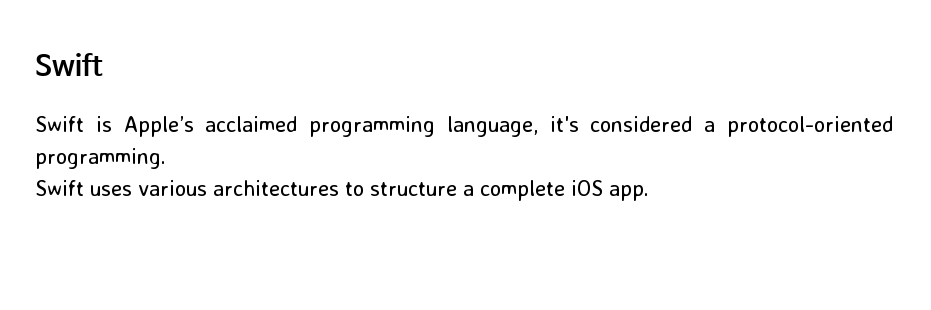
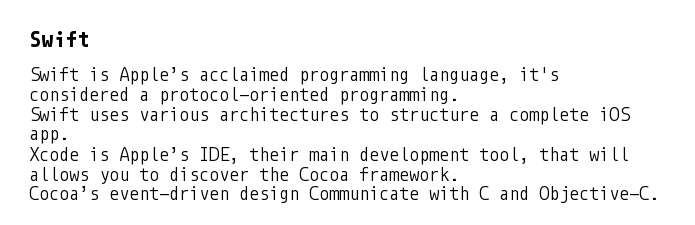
+ Xcode is Apple’s IDE, their main development tool, that will allows you to discover the Cocoa framework.
+ Cocoa’s event-driven design Communicate with C and Objective-C.

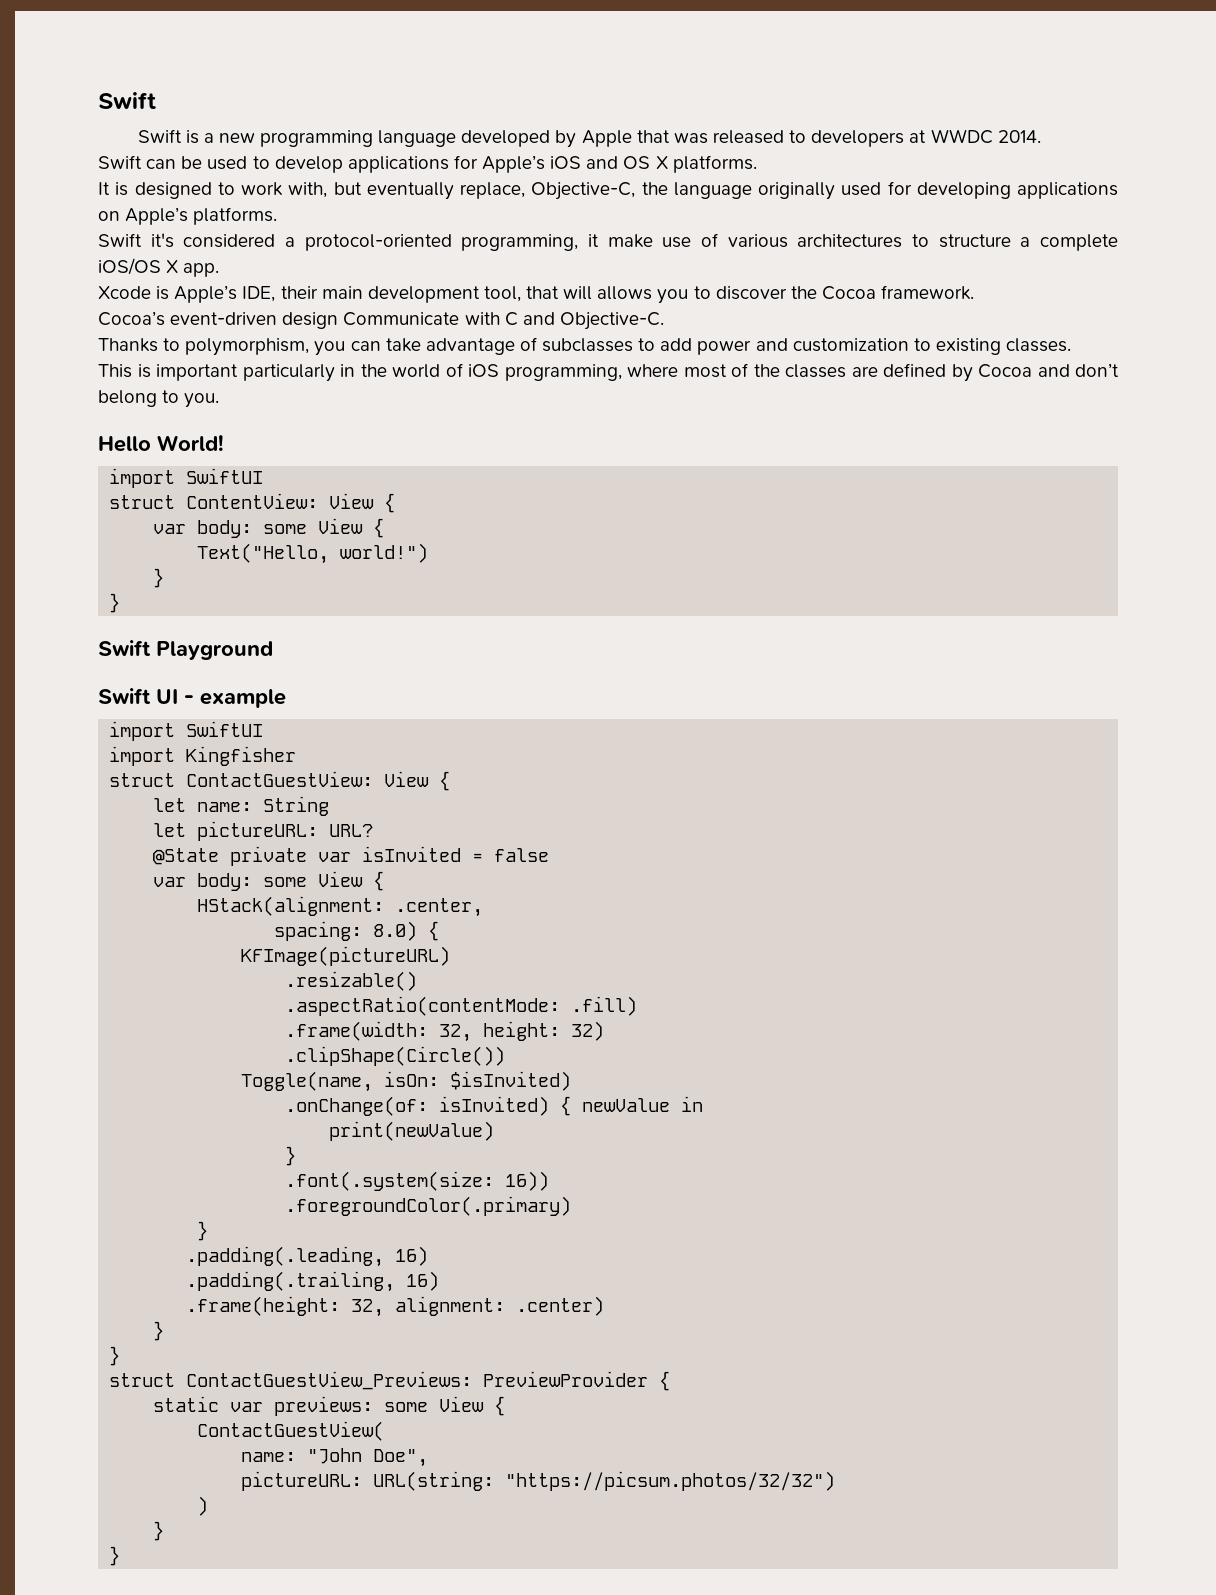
- Swift is Apple’s acclaimed programming language, it's considered a protocol-oriented programming.
- Swift uses various architectures to structure a complete iOS app.
+ Swift is a new programming language developed by Apple that was released to developers at WWDC 2014.
+ Swift can be used to develop applications for Apple’s iOS and OS X platforms.
+ It is designed to work with, but eventually replace, Objective-C, the language originally used for developing applications on Apple’s platforms.
+ Swift it's considered a protocol-oriented programming, it make use of various architectures to structure a complete iOS/OS X app.
+ Thanks to polymorphism, you can take advantage of subclasses to add power and customization to existing classes.
+ This is important particularly in the world of iOS programming, where most of the classes are defined by Cocoa and don’t belong to you.
+ Hello World!
+ import SwiftUI
+ struct ContentView: View {
+ var body: some View {
+ Text("Hello, world!")
+ }
+ }
+ Swift Playground
+ Swift UI - example
+ import SwiftUI
+ import Kingfisher
+ struct ContactGuestView: View {
+ let name: String
+ let pictureURL: URL?
+ @State private var isInvited = false
+ var body: some View {
+ HStack(alignment: .center,
+ spacing: 8.0) {
+ KFImage(pictureURL)
+ .resizable()
+ .aspectRatio(contentMode: .fill)
+ .frame(width: 32, height: 32)
+ .clipShape(Circle())
+ Toggle(name, isOn: $isInvited)
+ .onChange(of: isInvited) { newValue in
+ print(newValue)
+ }
+ .font(.system(size: 16))
+ .foregroundColor(.primary)
+ }
+ .padding(.leading, 16)
+ .padding(.trailing, 16)
+ .frame(height: 32, alignment: .center)
+ }
+ }
+ struct ContactGuestView_Previews: PreviewProvider {
+ static var previews: some View {
+ ContactGuestView(
+ name: "John Doe",
+ pictureURL: URL(string: "https://picsum.photos/32/32")
+ )
+ }
+ }

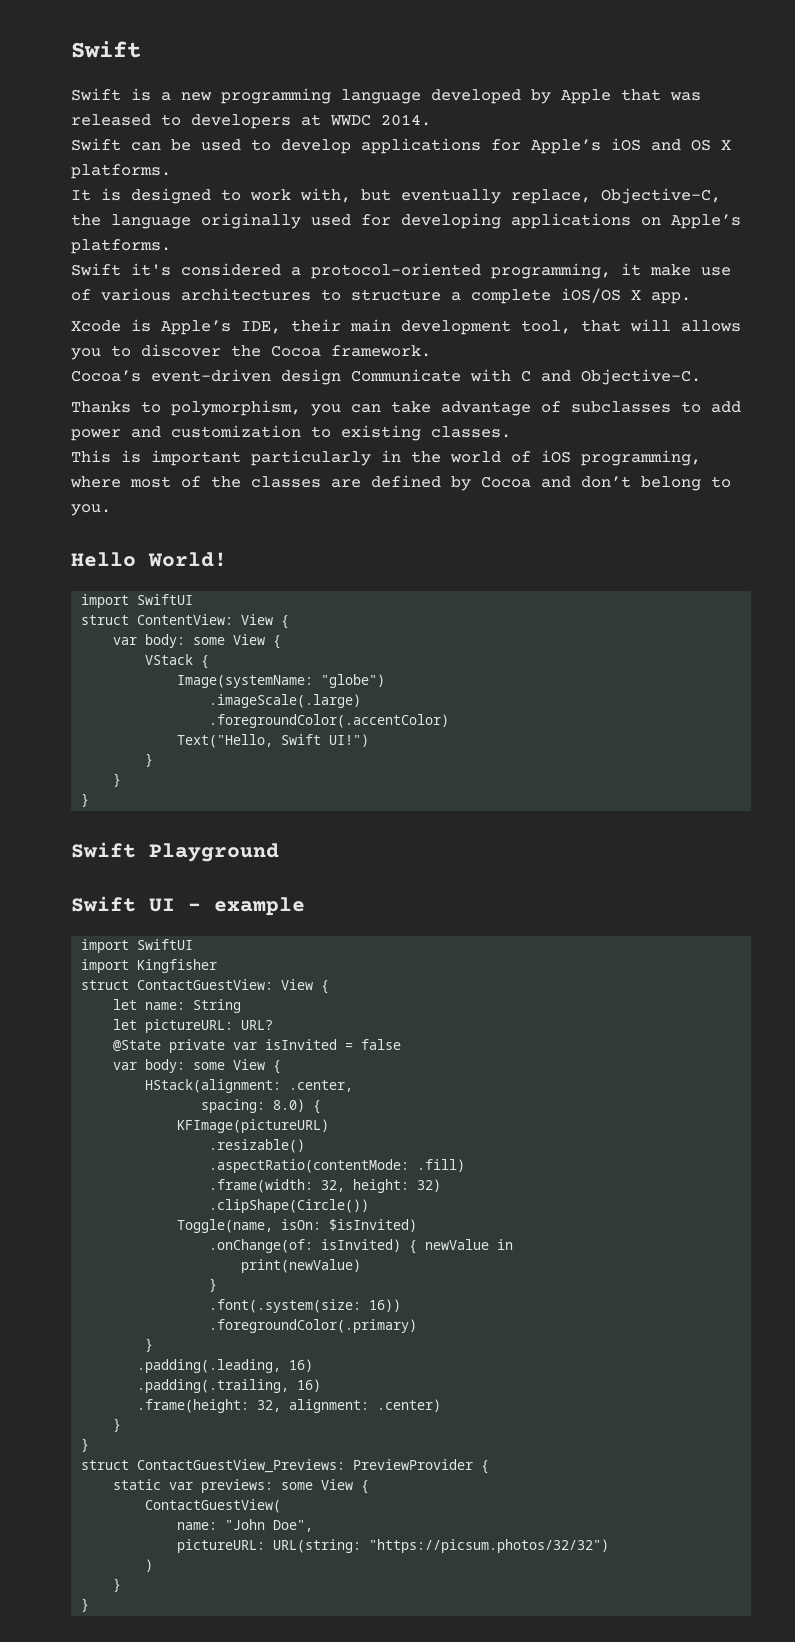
- Text("Hello, world!")
+ VStack {
+ Image(systemName: "globe")
+ .imageScale(.large)
+ .foregroundColor(.accentColor)
+ Text("Hello, Swift UI!")
+ }

